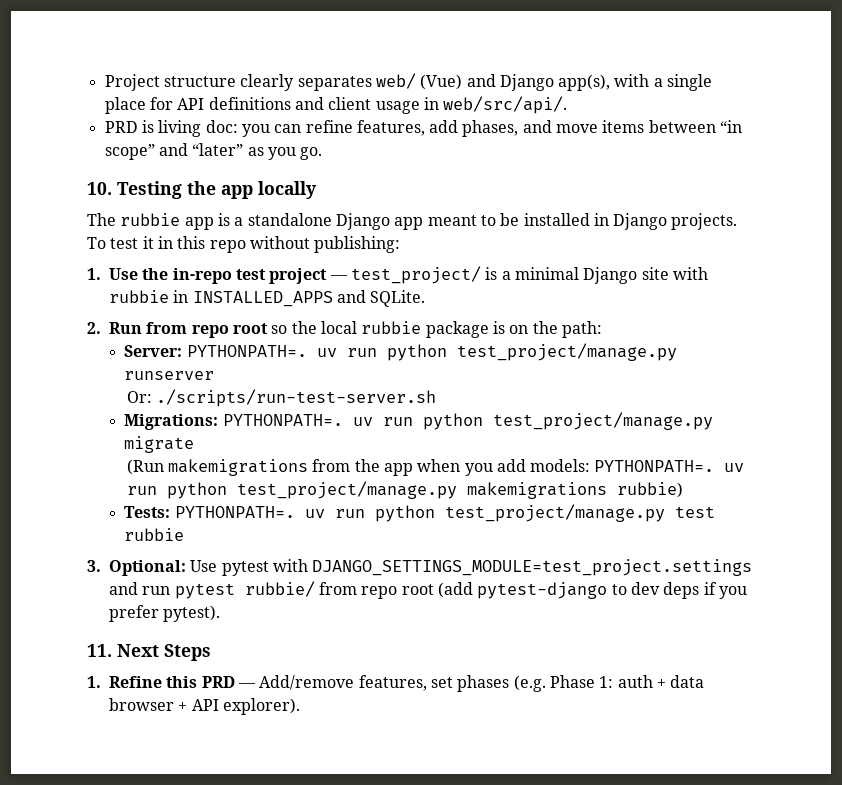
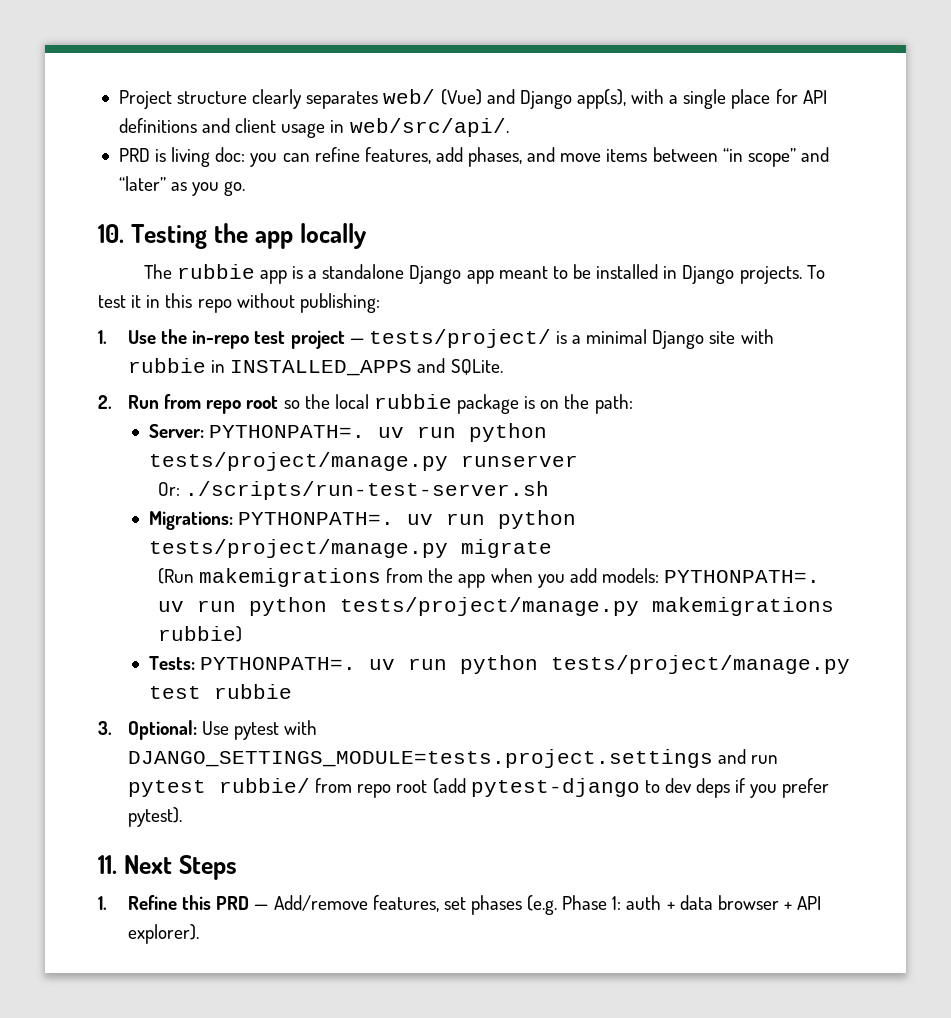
- 1. Use the in-repo test project — test_project/ is a minimal Django site with rubbie in INSTALLED_APPS and SQLite.
+ 1. Use the in-repo test project — tests/project/ is a minimal Django site with rubbie in INSTALLED_APPS and SQLite.
- Server: PYTHONPATH=. uv run python test_project/manage.py runserver
+ Server: PYTHONPATH=. uv run python tests/project/manage.py runserver
- Migrations: PYTHONPATH=. uv run python test_project/manage.py migrate
+ Migrations: PYTHONPATH=. uv run python tests/project/manage.py migrate
- (Run makemigrations from the app when you add models: PYTHONPATH=. uv run python test_project/manage.py makemigrations rubbie)
+ (Run makemigrations from the app when you add models: PYTHONPATH=. uv run python tests/project/manage.py makemigrations rubbie)
- Tests: PYTHONPATH=. uv run python test_project/manage.py test rubbie
+ Tests: PYTHONPATH=. uv run python tests/project/manage.py test rubbie
- 3. Optional: Use pytest with DJANGO_SETTINGS_MODULE=test_project.settings and run pytest rubbie/ from repo root (add pytest-django to dev deps if you prefer pytest).
+ 3. Optional: Use pytest with DJANGO_SETTINGS_MODULE=tests.project.settings and run pytest rubbie/ from repo root (add pytest-django to dev deps if you prefer pytest).

